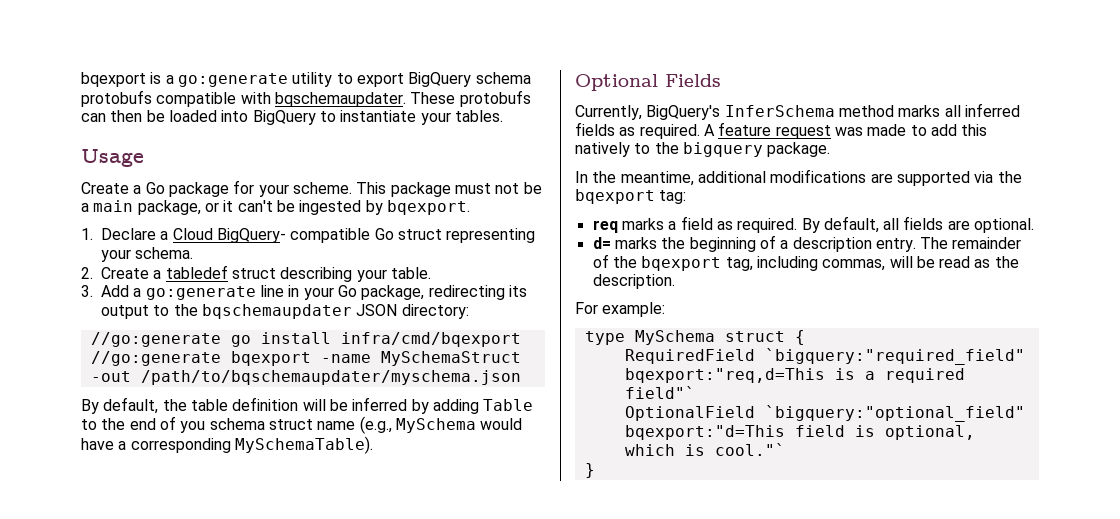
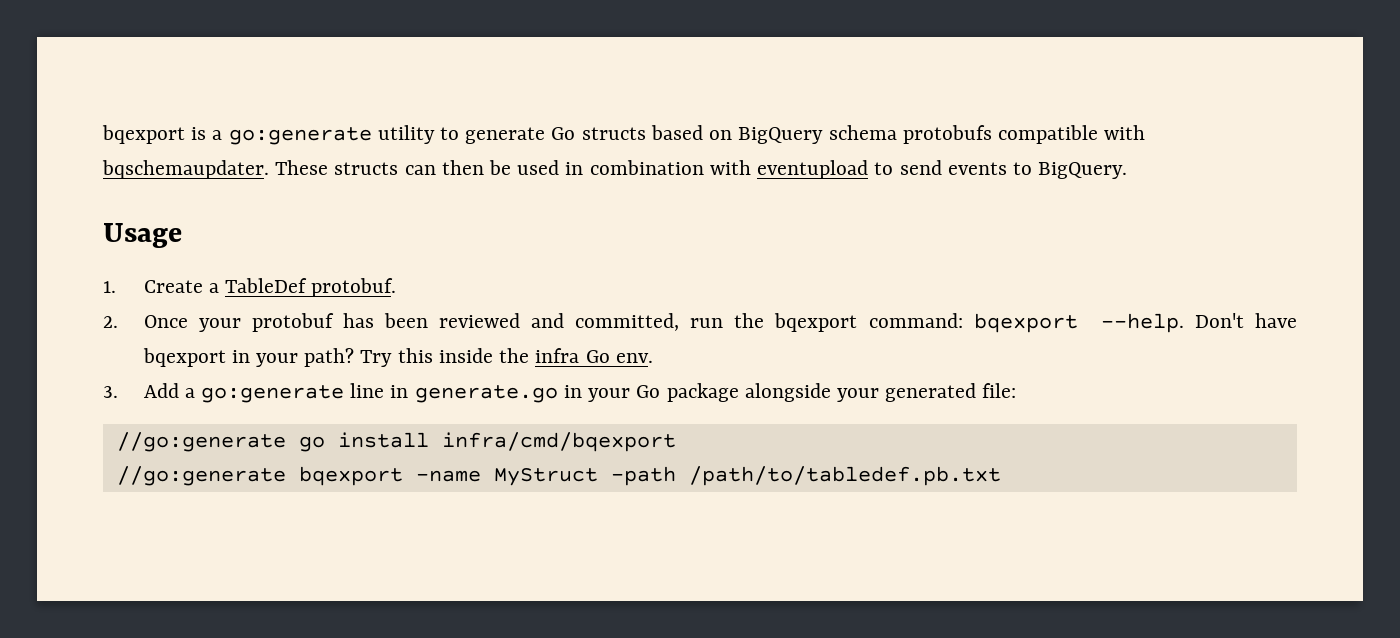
- bqexport is a go:generate utility to export BigQuery schema protobufs compatible with bqschemaupdater.
+ bqexport is a go:generate utility to generate Go structs based on BigQuery schema protobufs compatible with bqschemaupdater.
- These protobufs can then be loaded into BigQuery to instantiate your tables.
+ These structs can then be used in combination with eventupload to send events to BigQuery.
  Usage
- Create a Go package for your scheme. This package must not be a main package, or it can't be ingested by bqexport.
- 1. Declare a Cloud BigQuery- compatible Go struct representing your schema.
- 2. Create a tabledef struct describing your table.
+ 1. Create a TableDef protobuf.
+ 2. Once your protobuf has been reviewed and committed, run the bqexport command: bqexport --help. Don't have bqexport in your path? Try this inside the infra Go env.
- 3. Add a go:generate line in your Go package, redirecting its output to the bqschemaupdater JSON directory:
+ 3. Add a go:generate line in generate.go in your Go package alongside your generated file:
- //go:generate bqexport -name MySchemaStruct -out /path/to/bqschemaupdater/myschema.json
- By default, the table definition will be inferred by adding Table to the end of you schema struct name (e.g., MySchema would have a corresponding MySchemaTable).
- Optional Fields
- Currently, BigQuery's InferSchema method marks all inferred fields as required. A feature request was made to add this natively to the bigquery package.
- In the meantime, additional modifications are supported via the bqexport tag:
- req marks a field as required. By default, all fields are optional.
- d= marks the beginning of a description entry. The remainder of the bqexport tag, including commas, will be read as the description.
- For example:
- type MySchema struct {
- RequiredField `bigquery:"required_field" bqexport:"req,d=This is a required field"`
- OptionalField `bigquery:"optional_field" bqexport:"d=This field is optional, which is cool."`
- }
+ //go:generate bqexport -name MyStruct -path /path/to/tabledef.pb.txt

